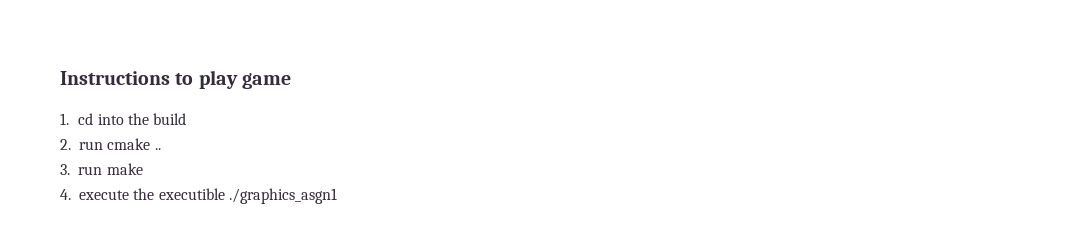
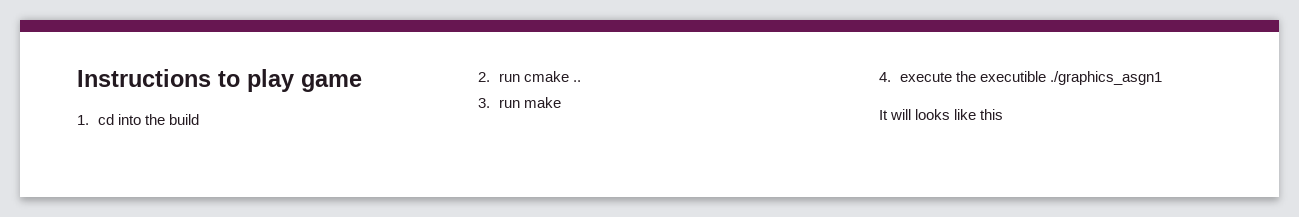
+ It will looks like this

